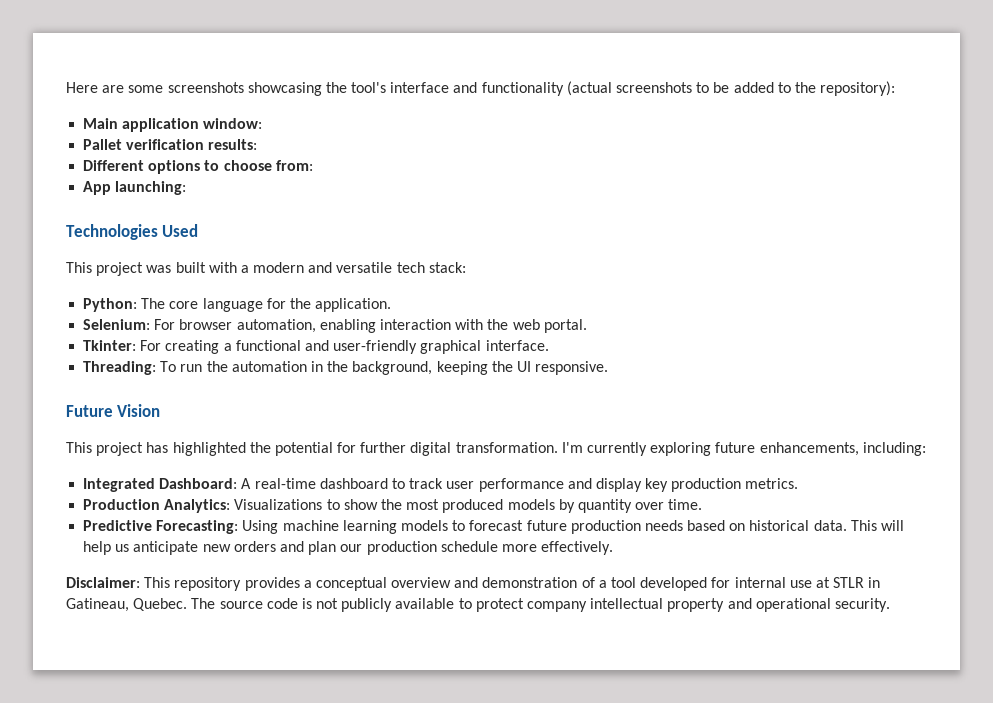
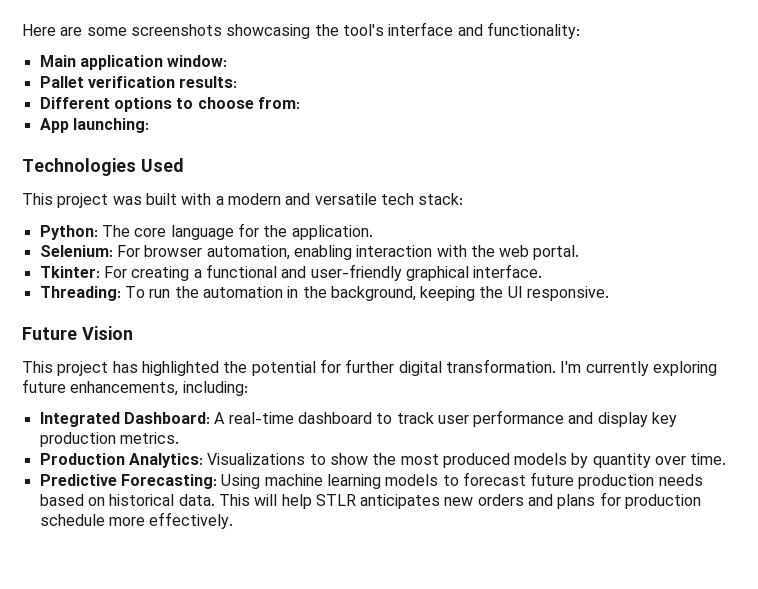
- Here are some screenshots showcasing the tool's interface and functionality (actual screenshots to be added to the repository):
+ Here are some screenshots showcasing the tool's interface and functionality:
- This will help us anticipate new orders and plan our production schedule more effectively.
+ This will help STLR anticipates new orders and plans for production schedule more effectively.
- Disclaimer: This repository provides a conceptual overview and demonstration of a tool developed for internal use at STLR in Gatineau, Quebec. The source code is not publicly available to protect company intellectual property and operational security.

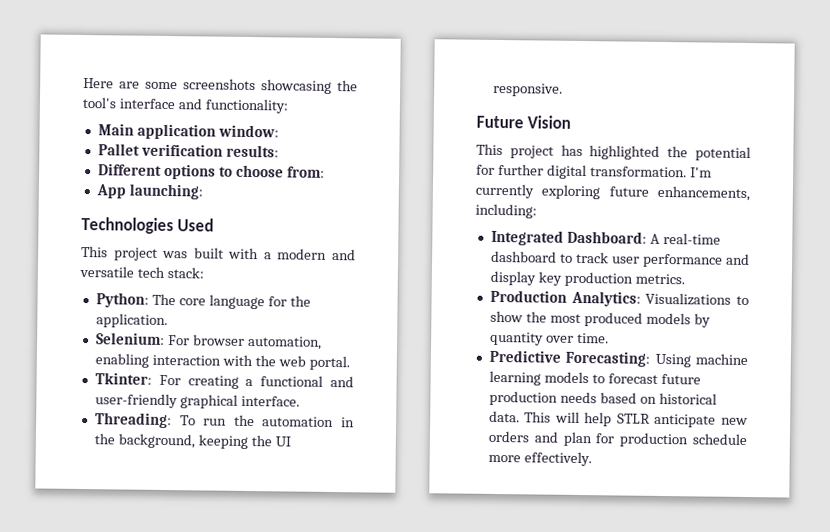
- This will help STLR anticipates new orders and plans for production schedule more effectively.
+ This will help STLR anticipate new orders and plan for production schedule more effectively.

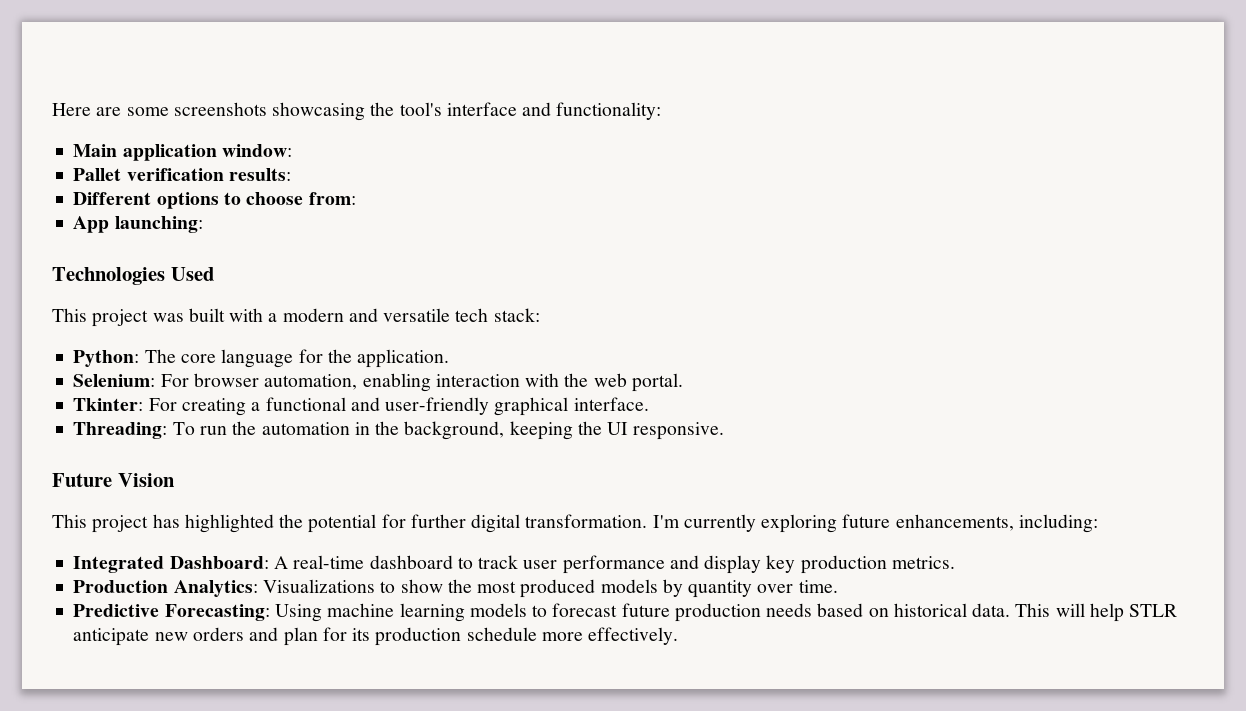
- This will help STLR anticipate new orders and plan for production schedule more effectively.
+ This will help STLR anticipate new orders and plan for its production schedule more effectively.

